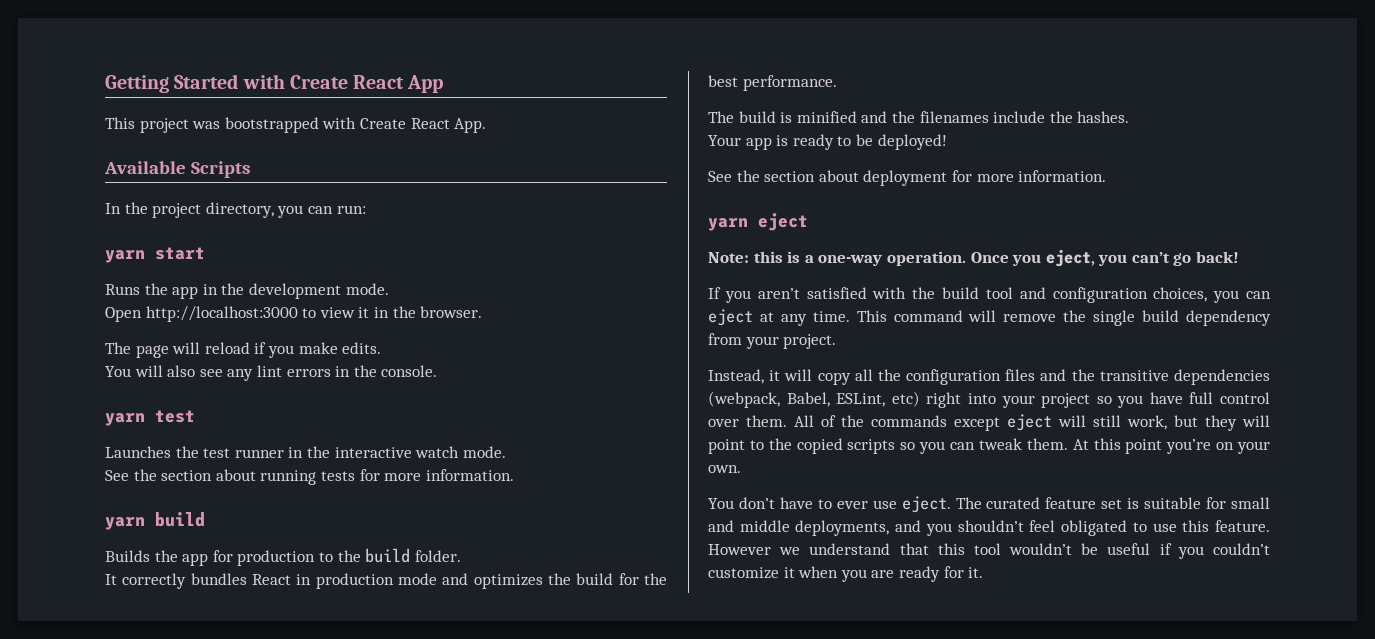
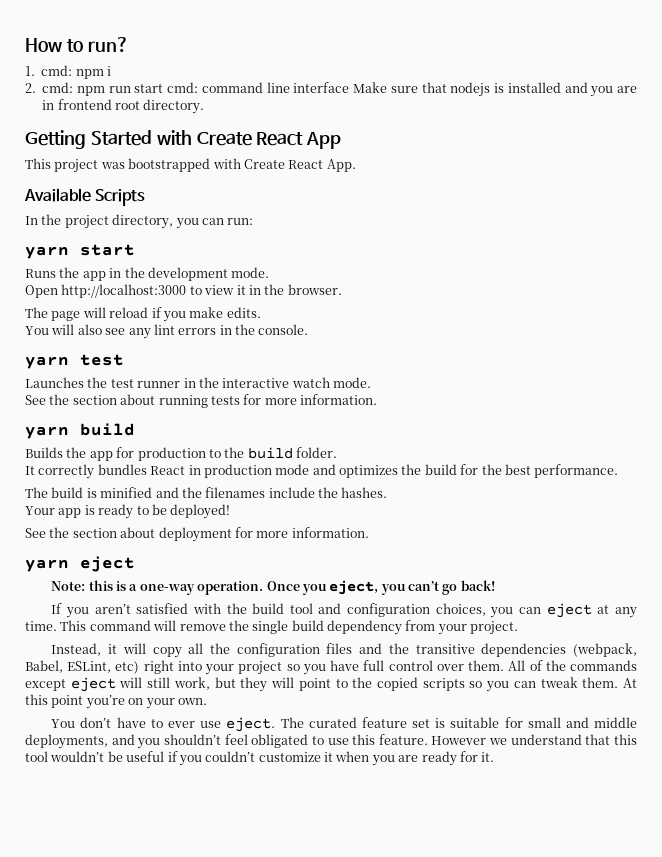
+ How to run?
+ 1. cmd: npm i
+ 2. cmd: npm run start cmd: command line interface Make sure that nodejs is installed and you are in frontend root directory.

